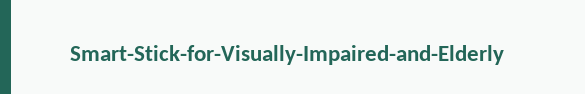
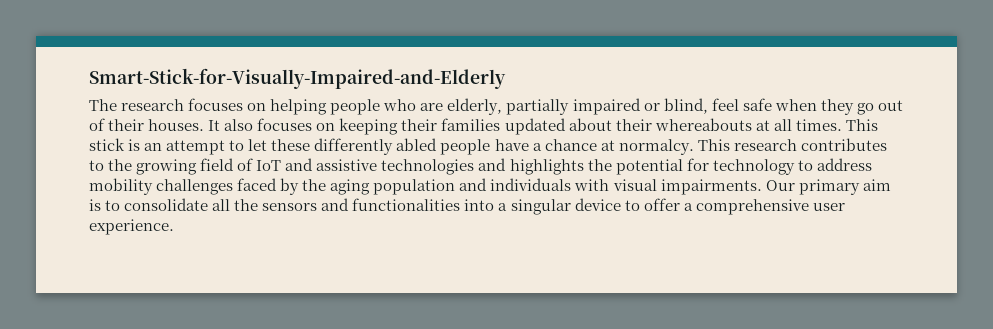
+ The research focuses on helping people who are elderly, partially impaired or blind, feel safe when they go out of their houses. It also focuses on keeping their families updated about their whereabouts at all times. This stick is an attempt to let these differently abled people have a chance at normalcy. This research contributes to the growing field of IoT and assistive technologies and highlights the potential for technology to address mobility challenges faced by the aging population and individuals with visual impairments. Our primary aim is to consolidate all the sensors and functionalities into a singular device to offer a comprehensive user experience.

